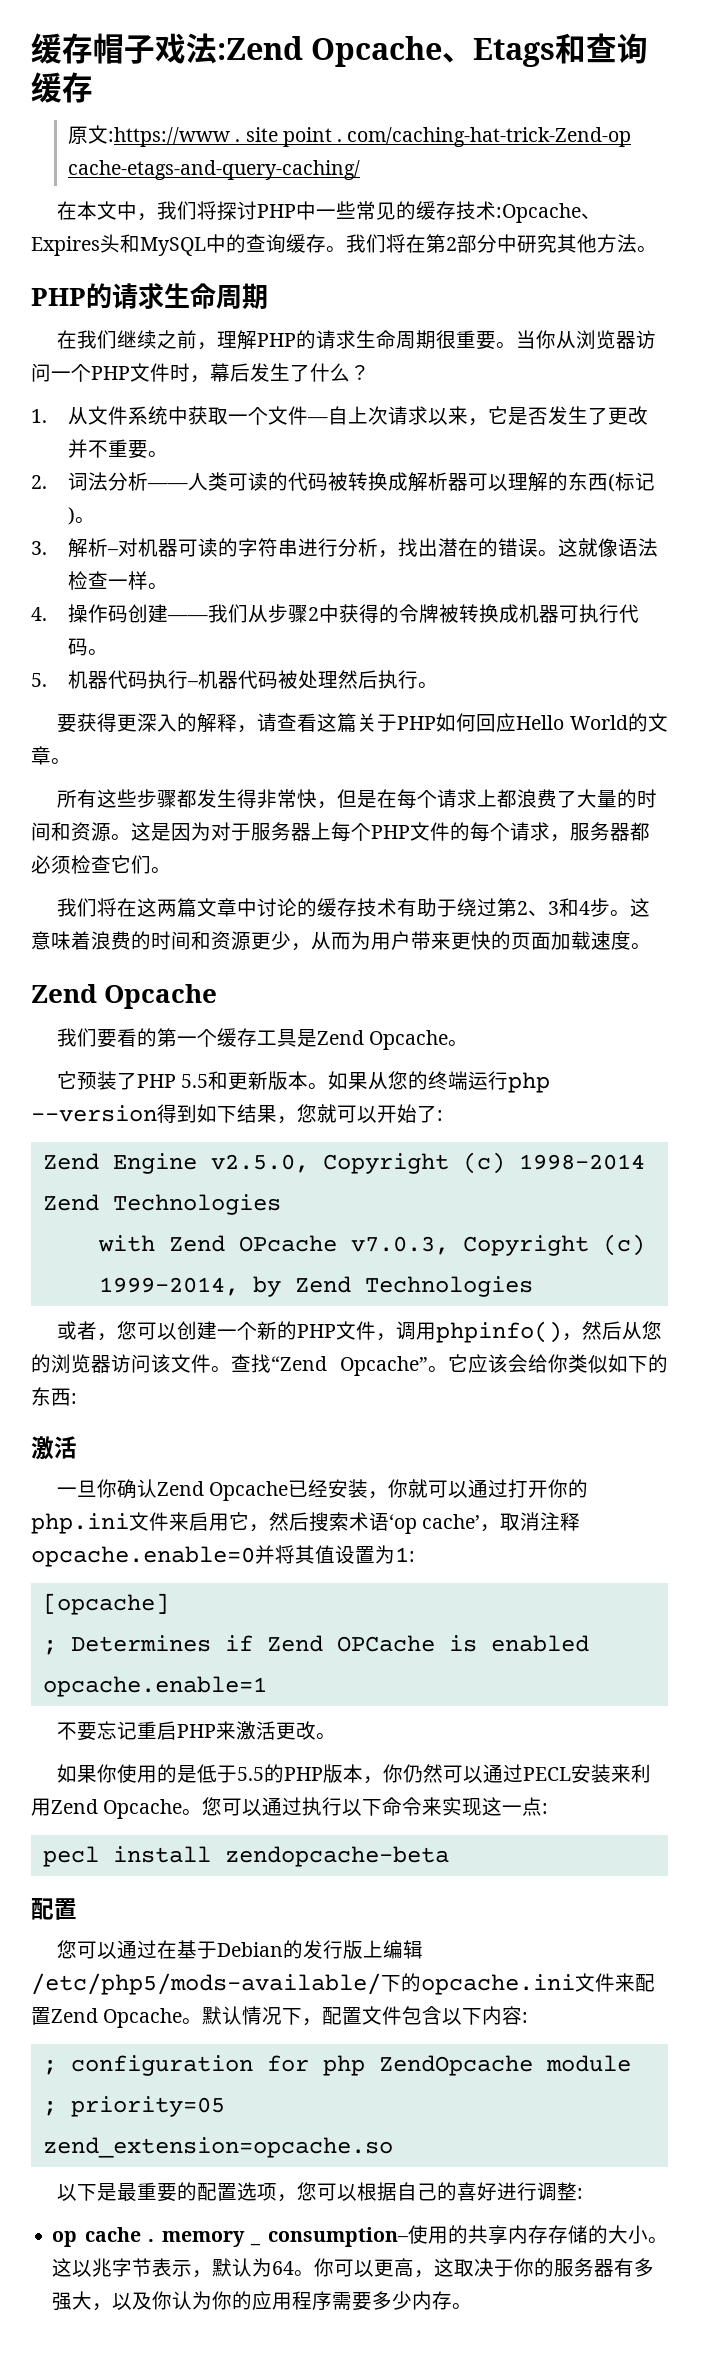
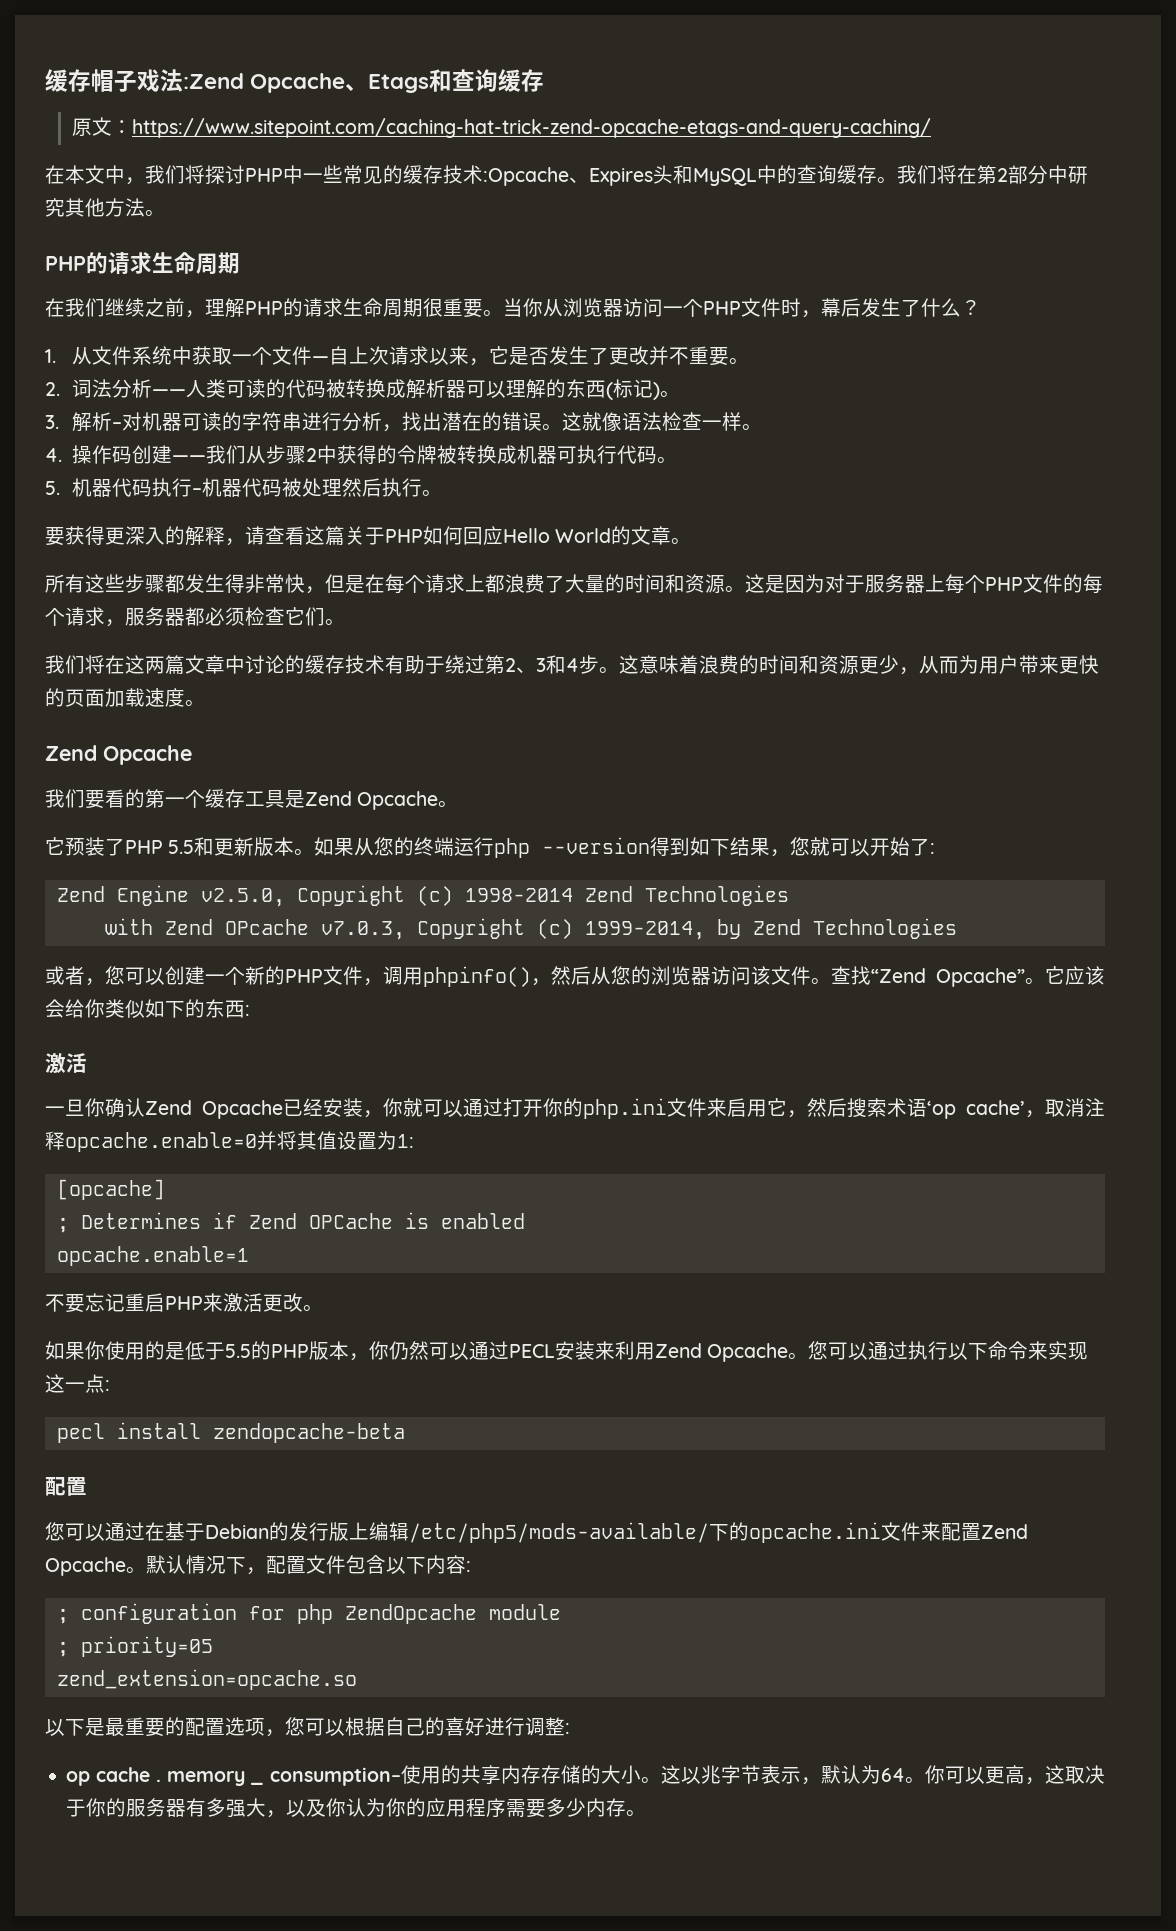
- 原文:https://www . site point . com/caching-hat-trick-Zend-op cache-etags-and-query-caching/
+ 原文：https://www.sitepoint.com/caching-hat-trick-zend-opcache-etags-and-query-caching/

